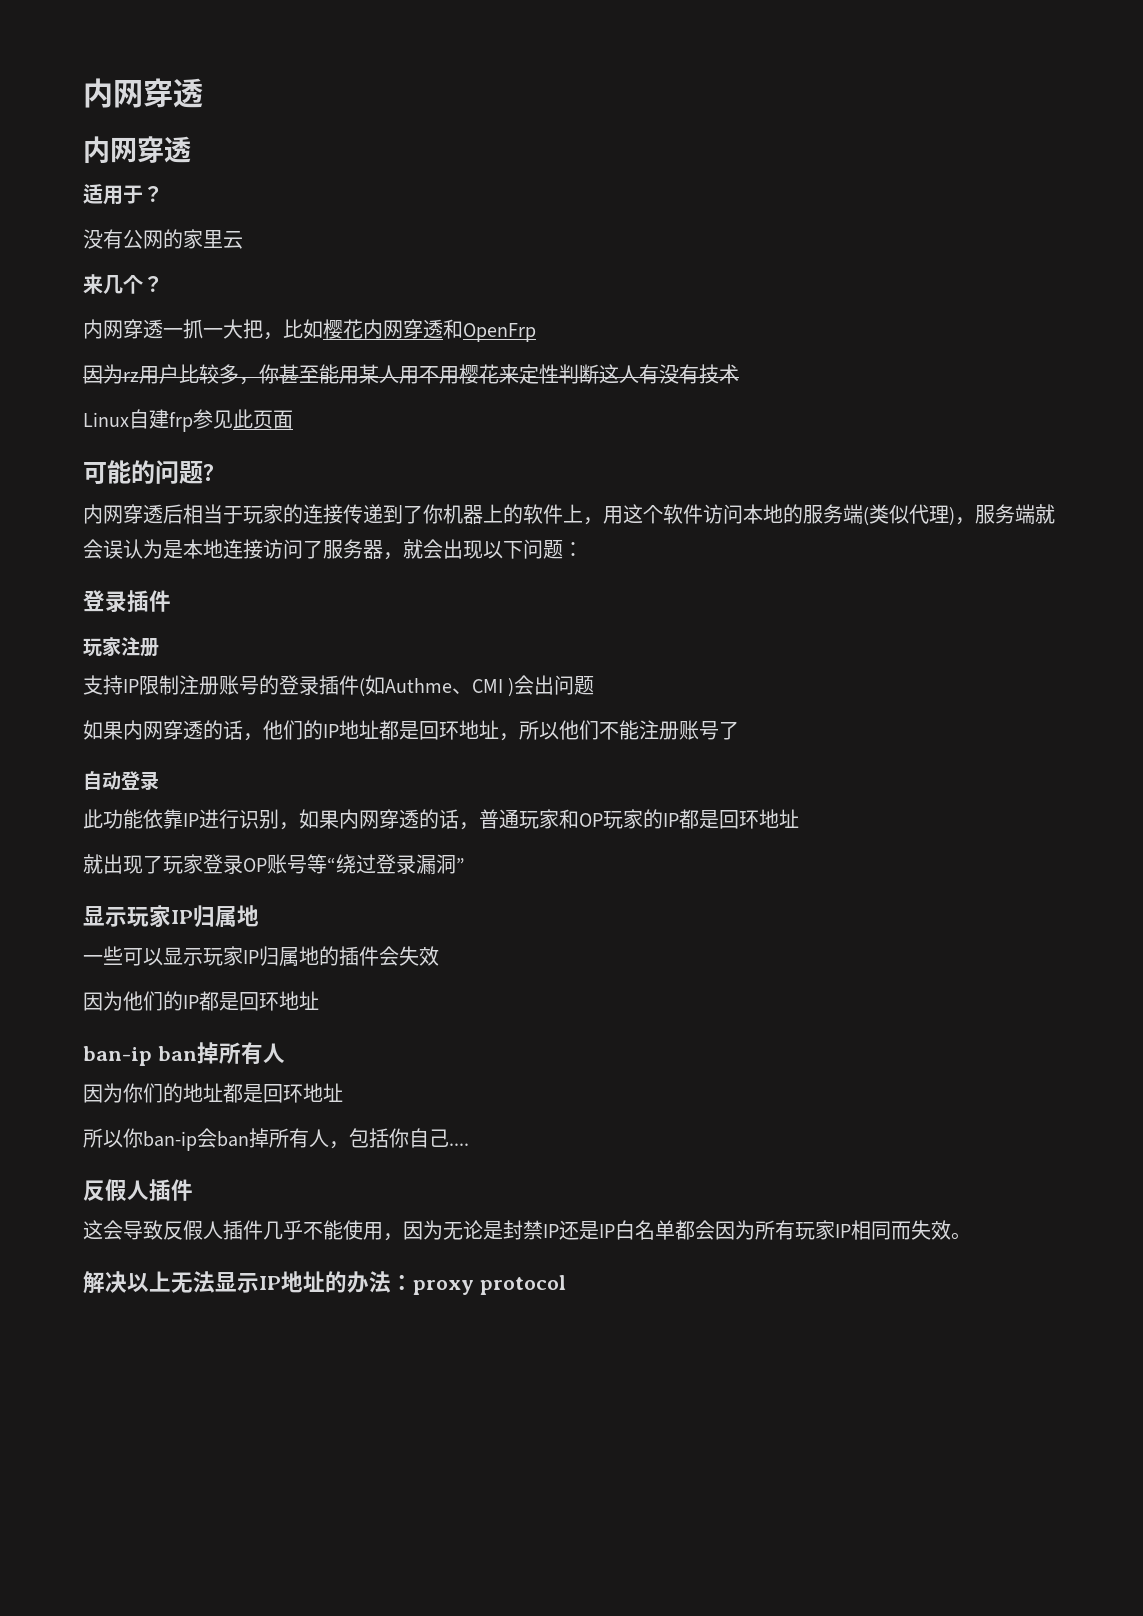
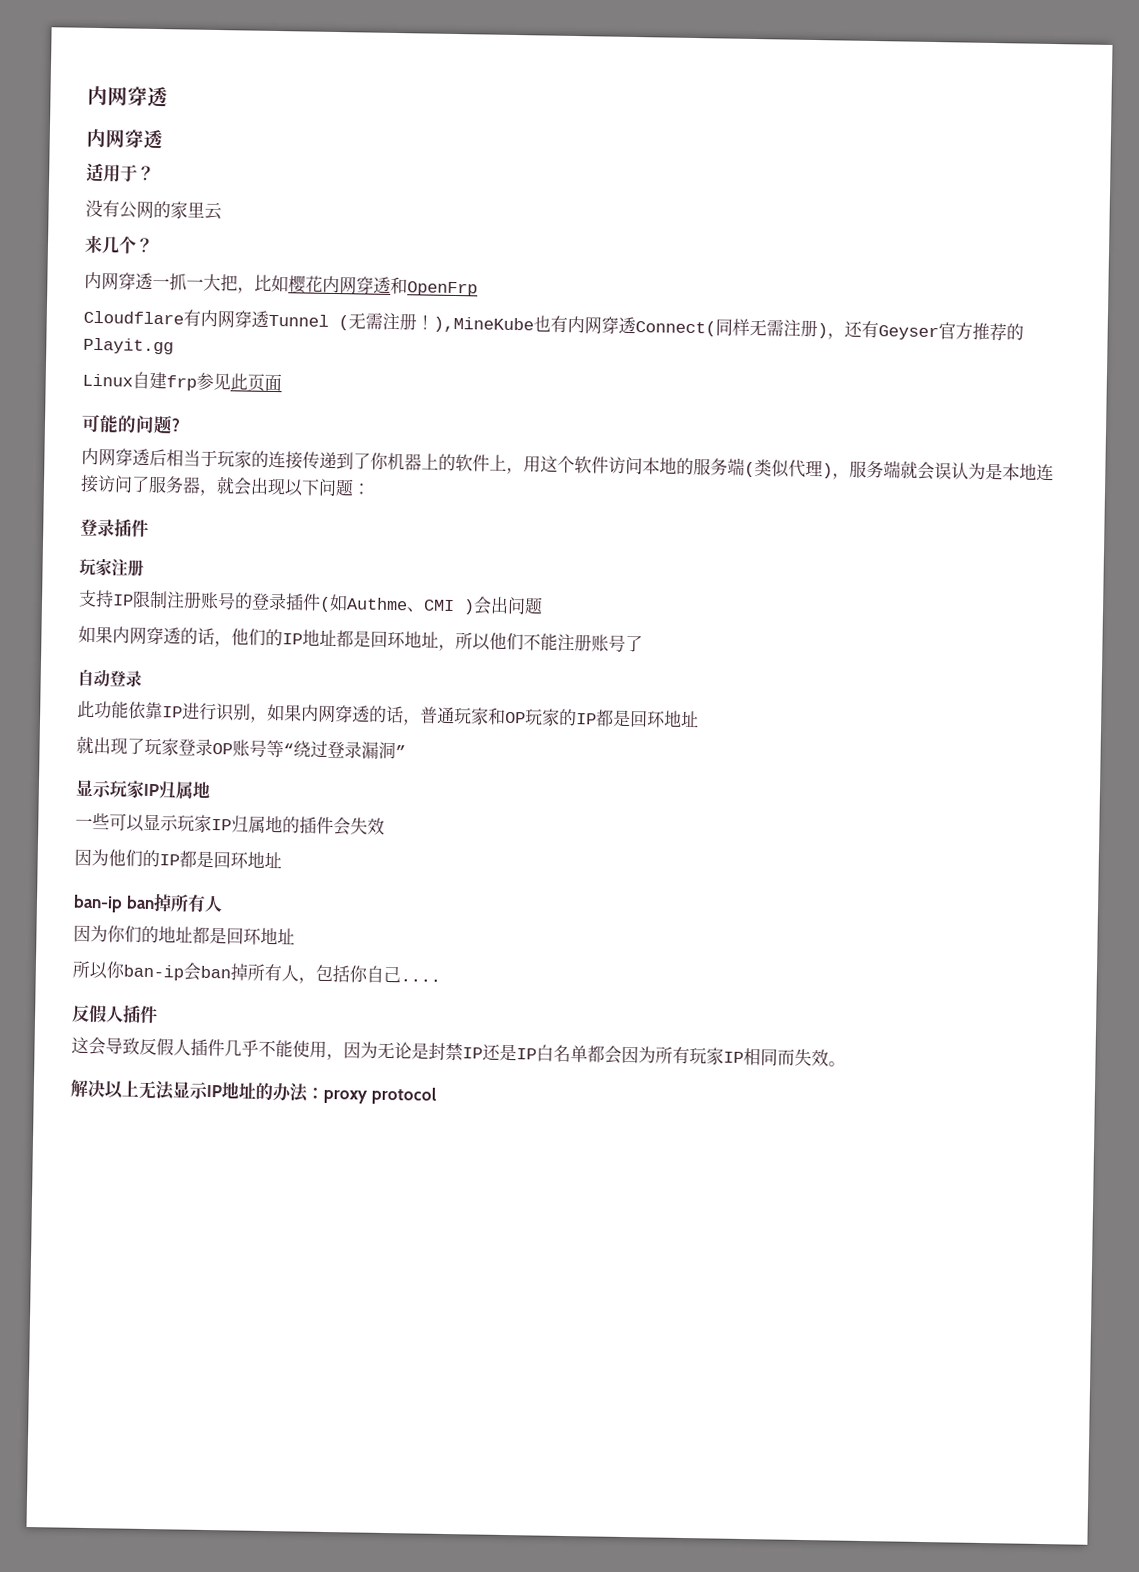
- 因为rz用户比较多，你甚至能用某人用不用樱花来定性判断这人有没有技术
+ Cloudflare有内网穿透Tunnel (无需注册！),MineKube也有内网穿透Connect(同样无需注册)，还有Geyser官方推荐的Playit.gg

